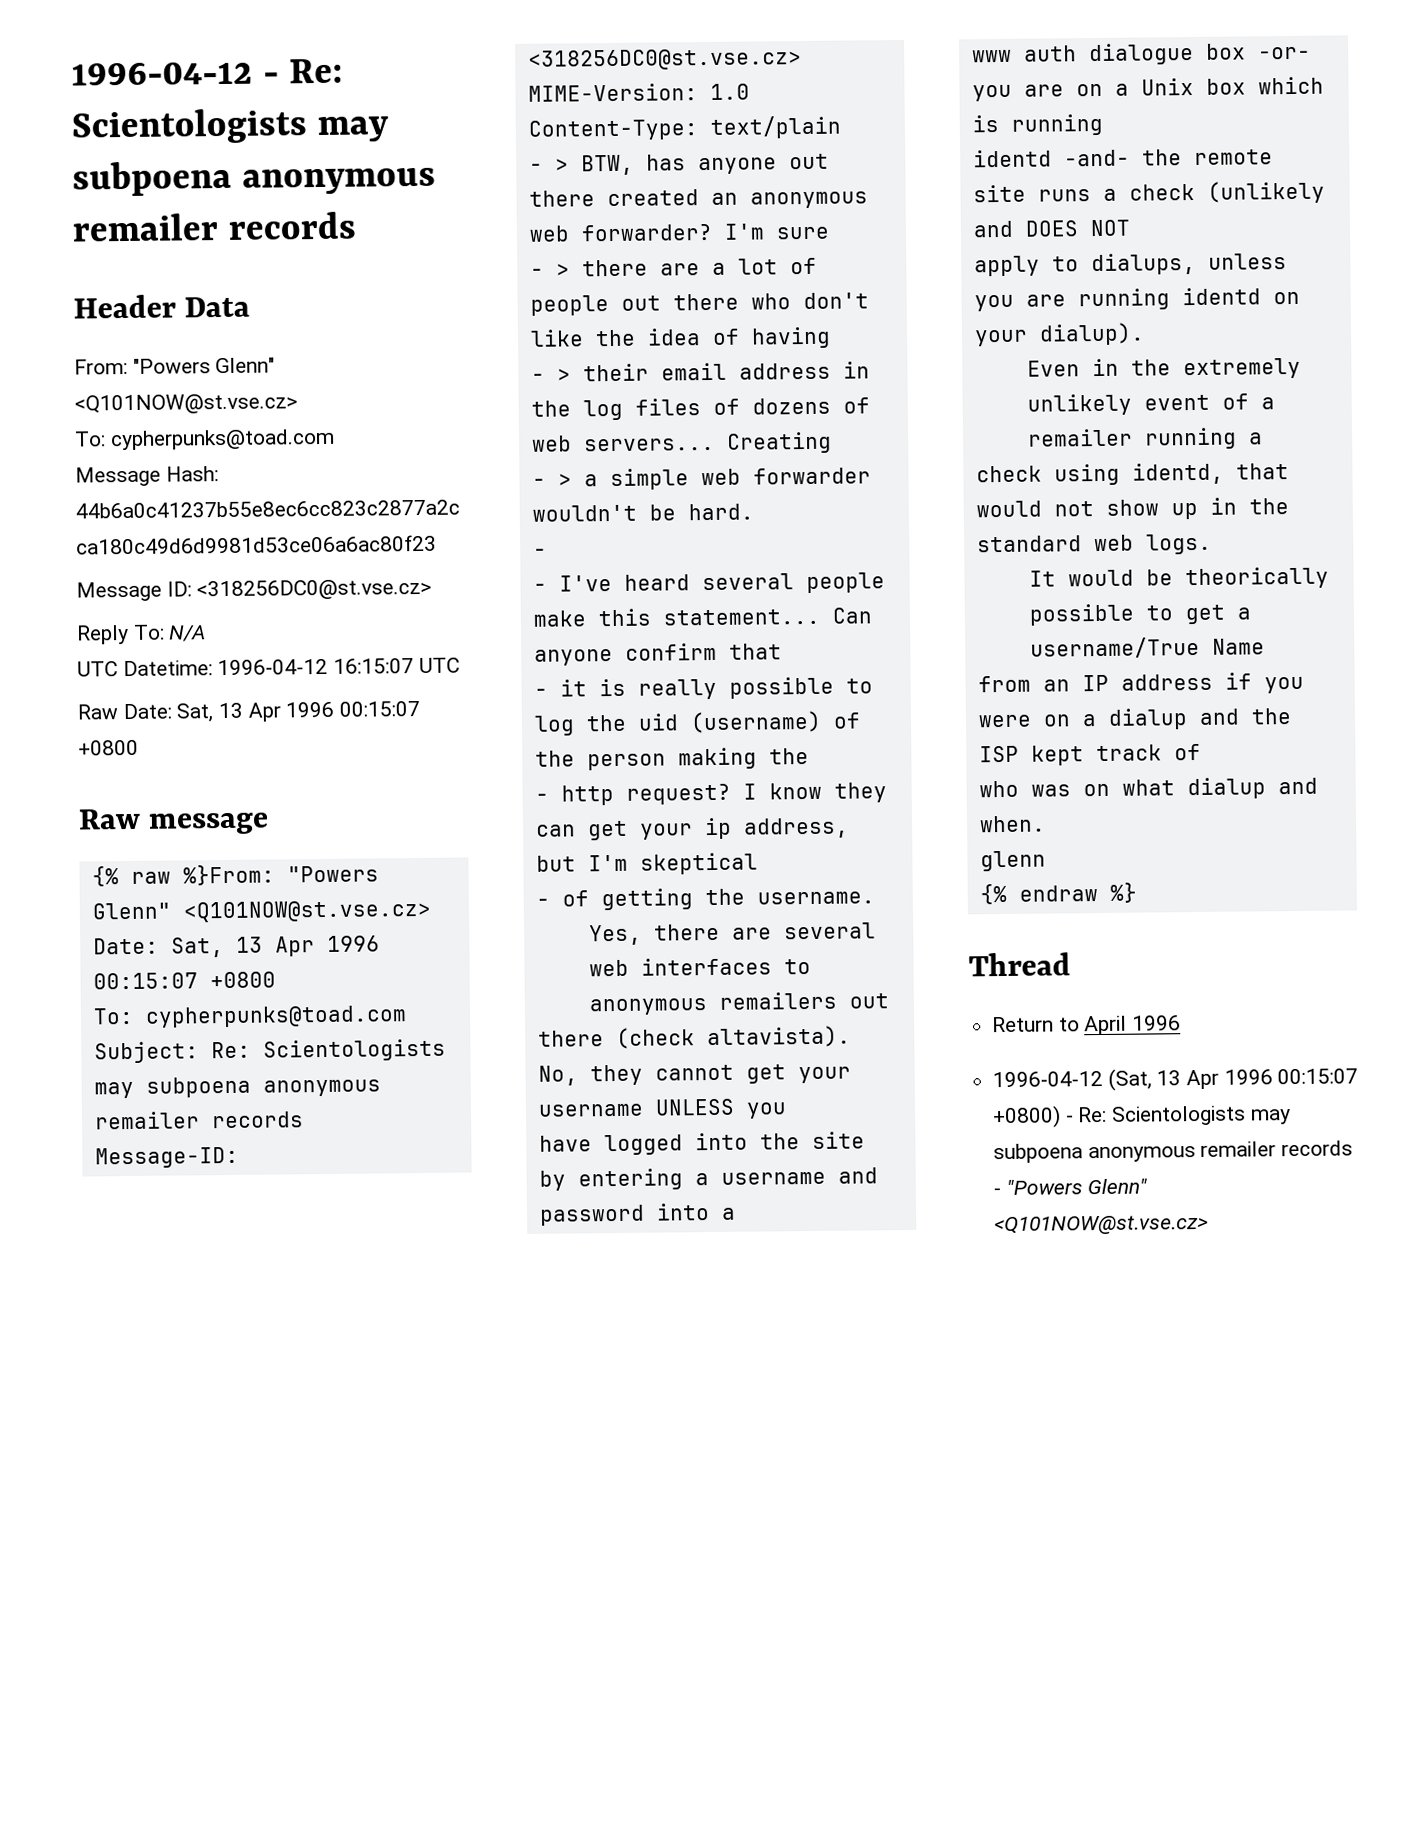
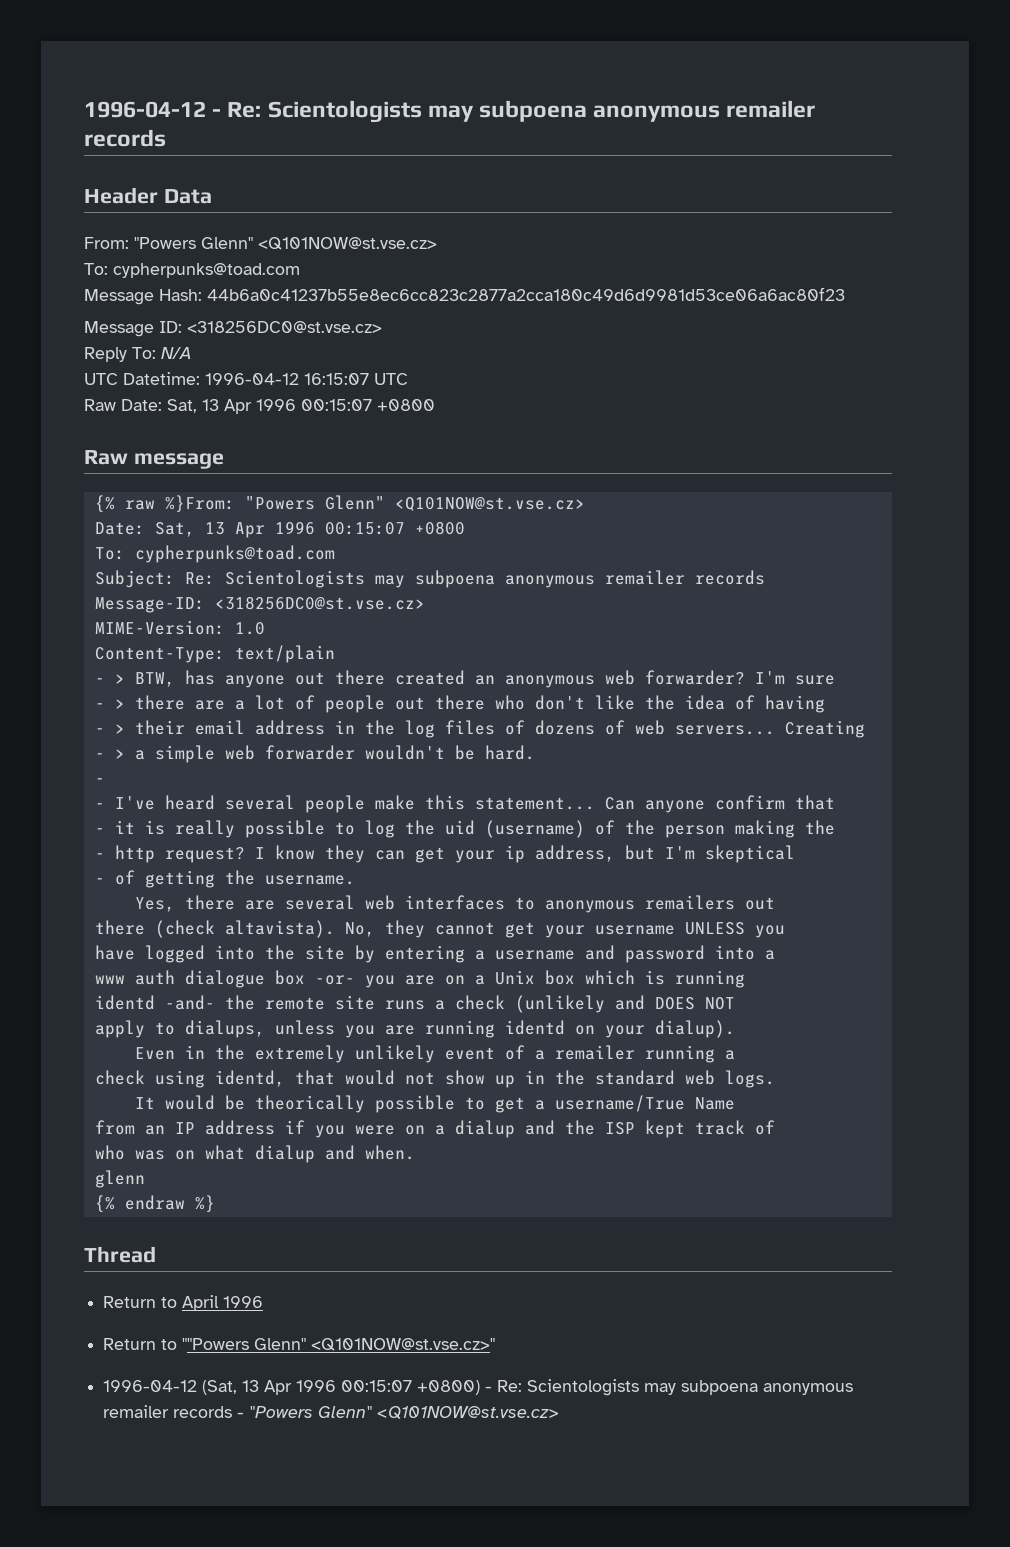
+ Return to ""Powers Glenn" <Q101NOW@st.vse.cz>"

